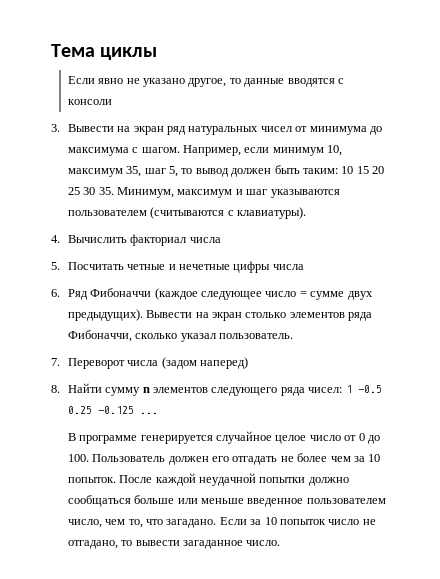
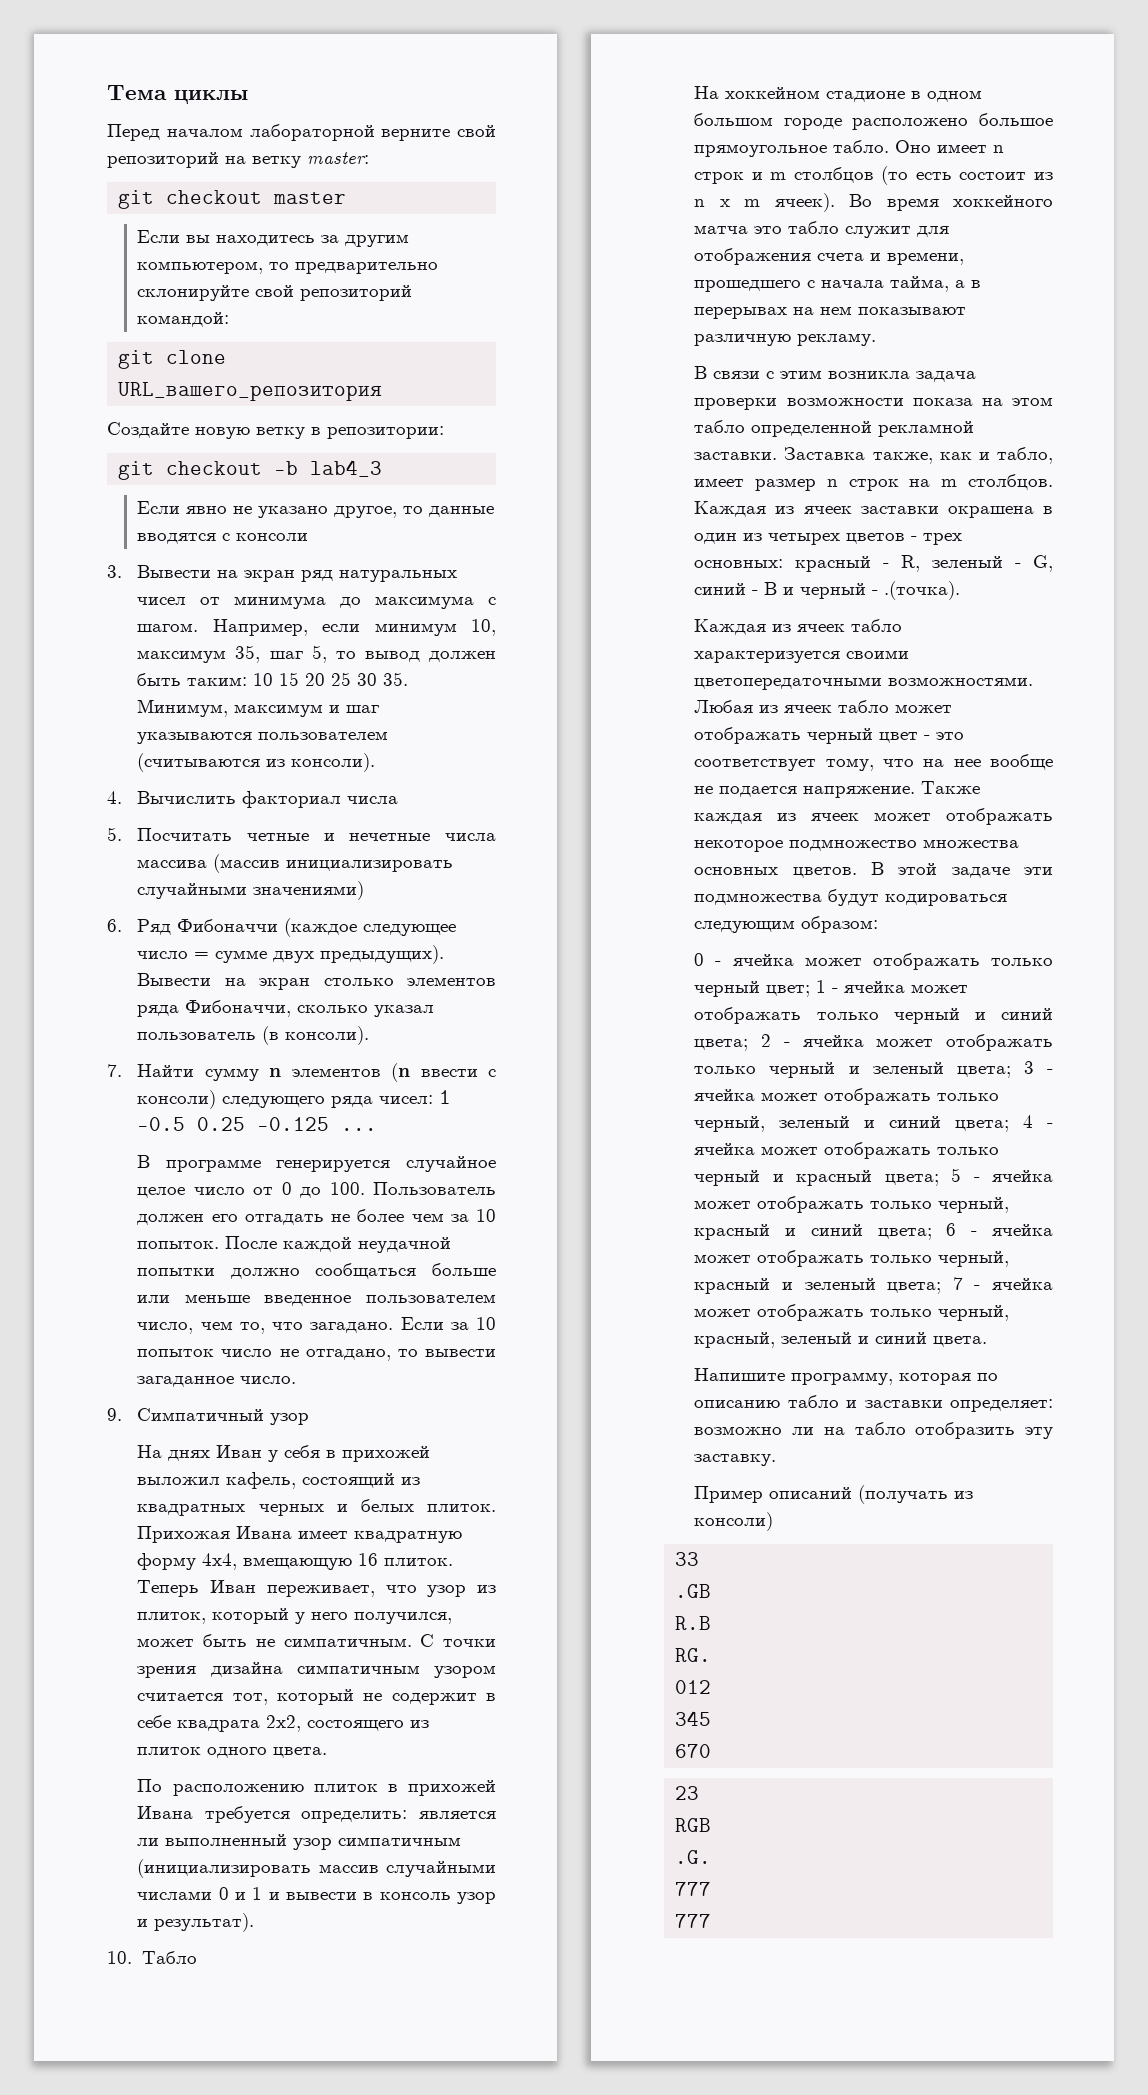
+ Перед началом лабораторной верните свой репозиторий на ветку master:
+ git checkout master
+ Если вы находитесь за другим компьютером, то предварительно склонируйте свой репозиторий командой:
+ git clone URL_вашего_репозитория
+ Создайте новую ветку в репозитории:
+ git checkout -b lab4_3
- Например, если минимум 10, максимум 35, шаг 5, то вывод должен быть таким: 10 15 20 25 30 35. Минимум, максимум и шаг указываются пользователем (считываются с клавиатуры).
+ Например, если минимум 10, максимум 35, шаг 5, то вывод должен быть таким: 10 15 20 25 30 35. Минимум, максимум и шаг указываются пользователем (считываются из консоли).
- 5. Посчитать четные и нечетные цифры числа
+ 5. Посчитать четные и нечетные числа массива (массив инициализировать случайными значениями)
- Вывести на экран столько элементов ряда Фибоначчи, сколько указал пользователь.
- 7. Переворот числа (задом наперед)
- 8. Найти сумму n элементов следующего ряда чисел: 1 -0.5 0.25 -0.125 ...
+ Вывести на экран столько элементов ряда Фибоначчи, сколько указал пользователь (в консоли).
+ 7. Найти сумму n элементов (n ввести с консоли) следующего ряда чисел: 1 -0.5 0.25 -0.125 ...
+ 9. Симпатичный узор
+ На днях Иван у себя в прихожей выложил кафель, состоящий из квадратных черных и белых плиток. Прихожая Ивана имеет квадратную форму 4х4, вмещающую 16 плиток. Теперь Иван переживает, что узор из плиток, который у него получился, может быть не симпатичным. С точки зрения дизайна симпатичным узором считается тот, который не содержит в себе квадрата 2х2, состоящего из плиток одного цвета.
+ По расположению плиток в прихожей Ивана требуется определить: является ли выполненный узор симпатичным (инициализировать массив случайными числами 0 и 1 и вывести в консоль узор и результат).
+ 10. Табло
+ На хоккейном стадионе в одном большом городе расположено большое прямоугольное табло. Оно имеет n строк и m столбцов (то есть состоит из n x m ячеек). Во время хоккейного матча это табло служит для отображения счета и времени, прошедшего с начала тайма, а в перерывах на нем показывают различную рекламу.
+ В связи с этим возникла задача проверки возможности показа на этом табло определенной рекламной заставки. Заставка также, как и табло, имеет размер n строк на m столбцов. Каждая из ячеек заставки окрашена в один из четырех цветов - трех основных: красный - R, зеленый - G, синий - B и черный - .(точка).
+ Каждая из ячеек табло характеризуется своими цветопередаточными возможностями. Любая из ячеек табло может отображать черный цвет - это соответствует тому, что на нее вообще не подается напряжение. Также каждая из ячеек может отображать некоторое подмножество множества основных цветов. В этой задаче эти подмножества будут кодироваться следующим образом:
+ 0 - ячейка может отображать только черный цвет; 1 - ячейка может отображать только черный и синий цвета; 2 - ячейка может отображать только черный и зеленый цвета; 3 - ячейка может отображать только черный, зеленый и синий цвета; 4 - ячейка может отображать только черный и красный цвета; 5 - ячейка может отображать только черный, красный и синий цвета; 6 - ячейка может отображать только черный, красный и зеленый цвета; 7 - ячейка может отображать только черный, красный, зеленый и синий цвета.
+ Напишите программу, которая по описанию табло и заставки определяет: возможно ли на табло отобразить эту заставку.
+ Пример описаний (получать из консоли)
+ 33
+ .GB
+ R.B
+ RG.
+ 012
+ 345
+ 670
+ 23
+ RGB
+ .G.
+ 777
+ 777

